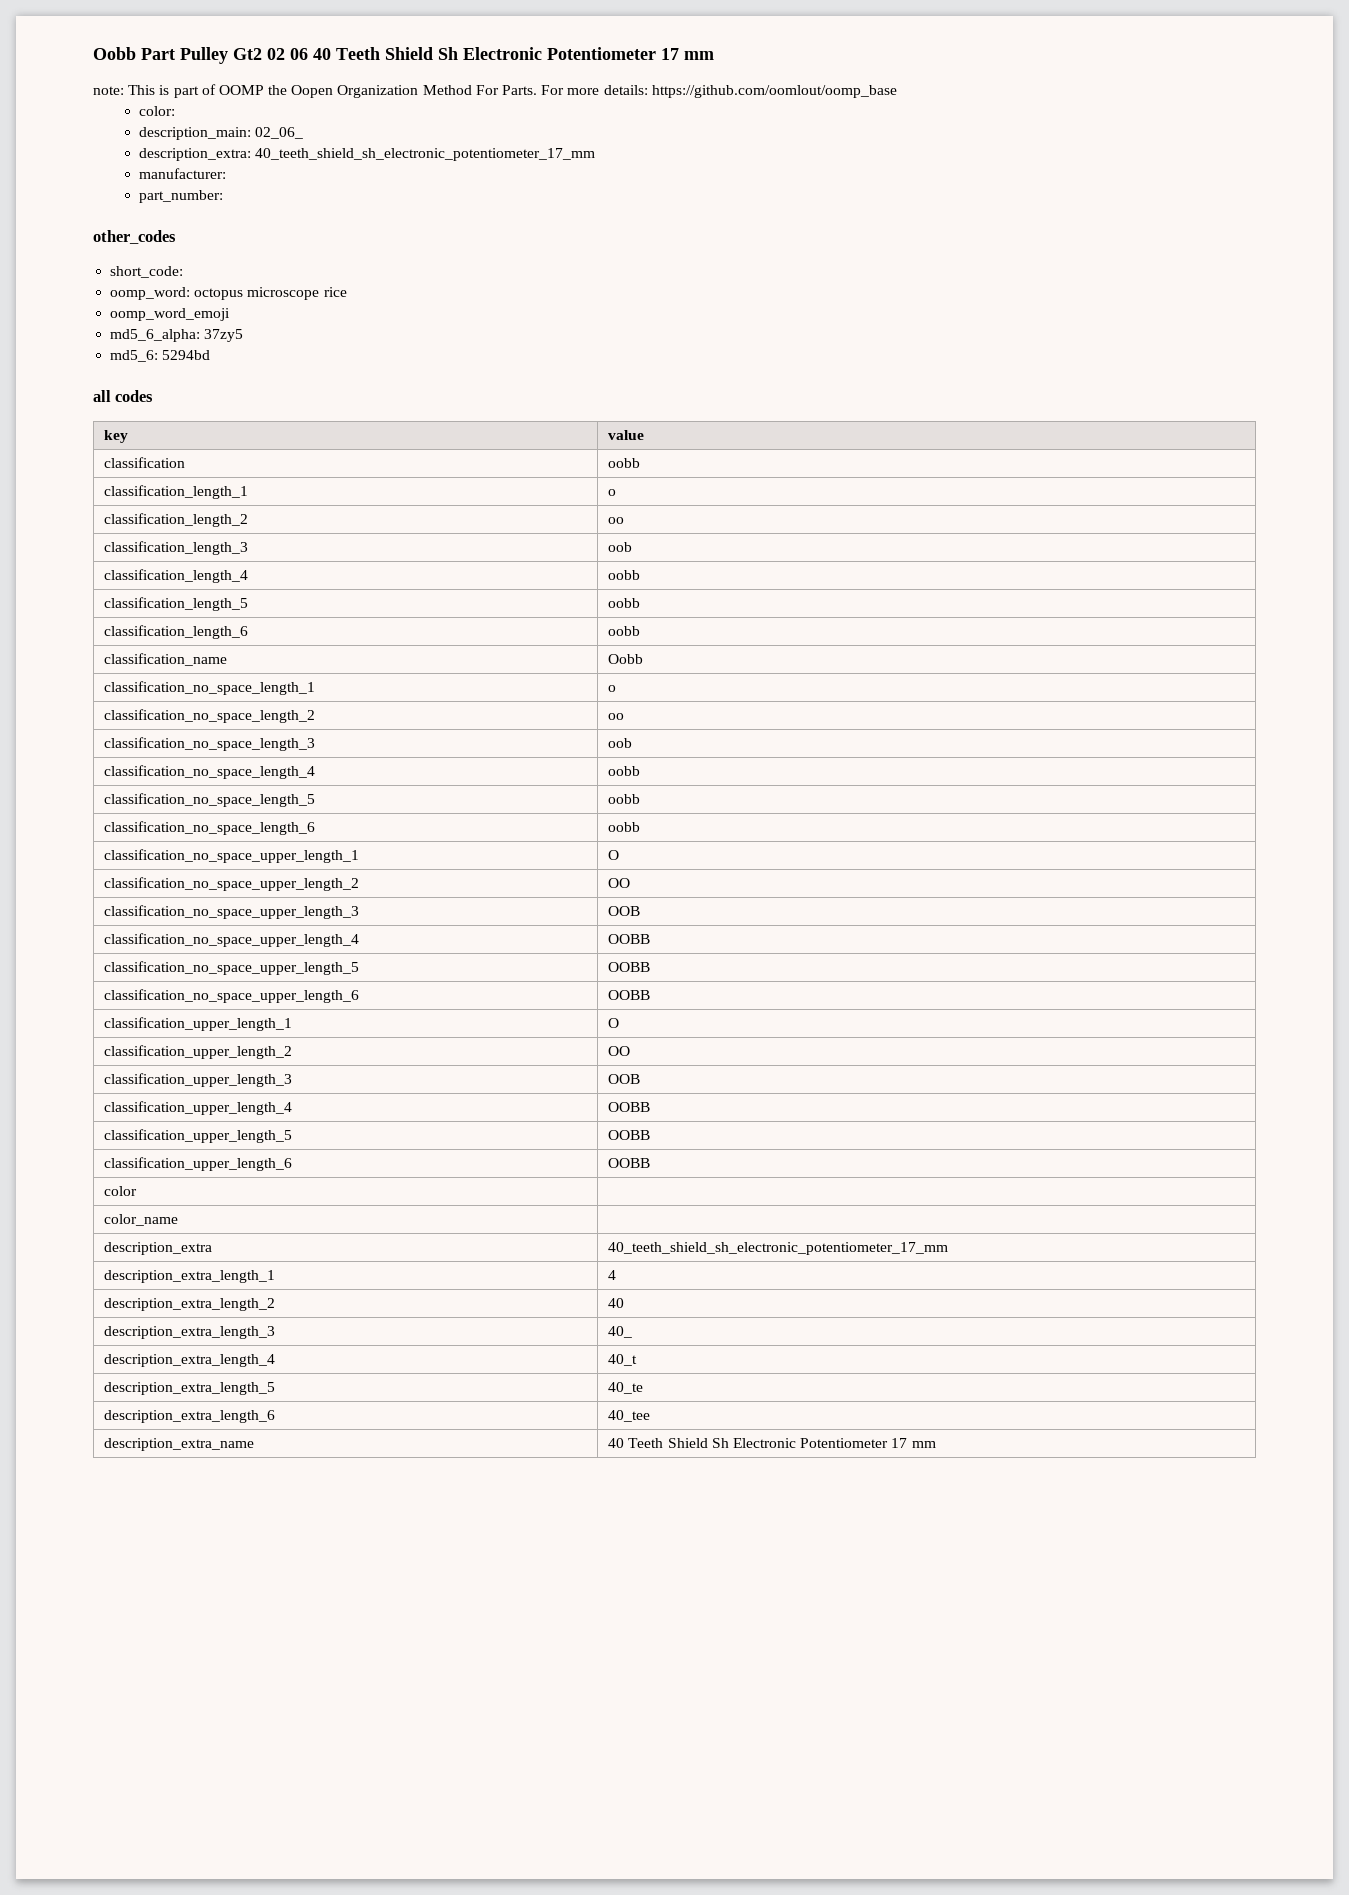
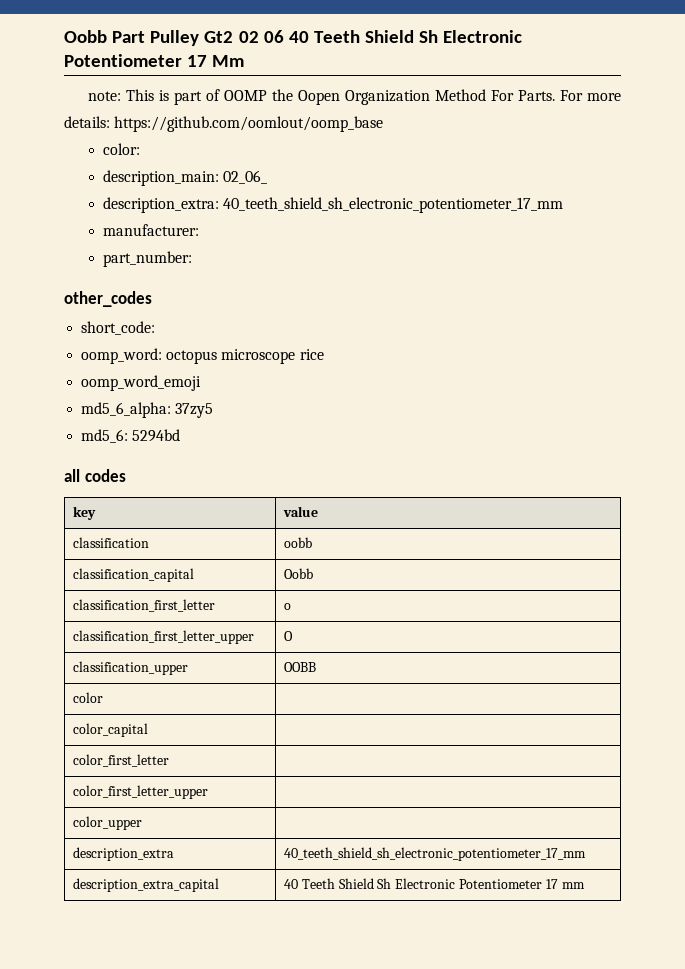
- Oobb Part Pulley Gt2 02 06 40 Teeth Shield Sh Electronic Potentiometer 17 mm
+ Oobb Part Pulley Gt2 02 06 40 Teeth Shield Sh Electronic Potentiometer 17 Mm
- classification_length_1 | o
- classification_length_2 | oo
- classification_length_3 | oob
- classification_length_4 | oobb
- classification_length_5 | oobb
- classification_length_6 | oobb
- classification_name | Oobb
- classification_no_space_length_1 | o
- classification_no_space_length_2 | oo
- classification_no_space_length_3 | oob
- classification_no_space_length_4 | oobb
- classification_no_space_length_5 | oobb
- classification_no_space_length_6 | oobb
- classification_no_space_upper_length_1 | O
- classification_no_space_upper_length_2 | OO
- classification_no_space_upper_length_3 | OOB
- classification_no_space_upper_length_4 | OOBB
- classification_no_space_upper_length_5 | OOBB
- classification_no_space_upper_length_6 | OOBB
- classification_upper_length_1 | O
- classification_upper_length_2 | OO
- classification_upper_length_3 | OOB
- classification_upper_length_4 | OOBB
- classification_upper_length_5 | OOBB
- classification_upper_length_6 | OOBB
+ classification_capital | Oobb
+ classification_first_letter | o
+ classification_first_letter_upper | O
+ classification_upper | OOBB
  color |
- color_name |
+ color_capital |
+ color_first_letter |
+ color_first_letter_upper |
+ color_upper |
  description_extra | 40_teeth_shield_sh_electronic_potentiometer_17_mm
- description_extra_length_1 | 4
- description_extra_length_2 | 40
- description_extra_length_3 | 40_
- description_extra_length_4 | 40_t
- description_extra_length_5 | 40_te
- description_extra_length_6 | 40_tee
- description_extra_name | 40 Teeth Shield Sh Electronic Potentiometer 17 mm
+ description_extra_capital | 40 Teeth Shield Sh Electronic Potentiometer 17 mm

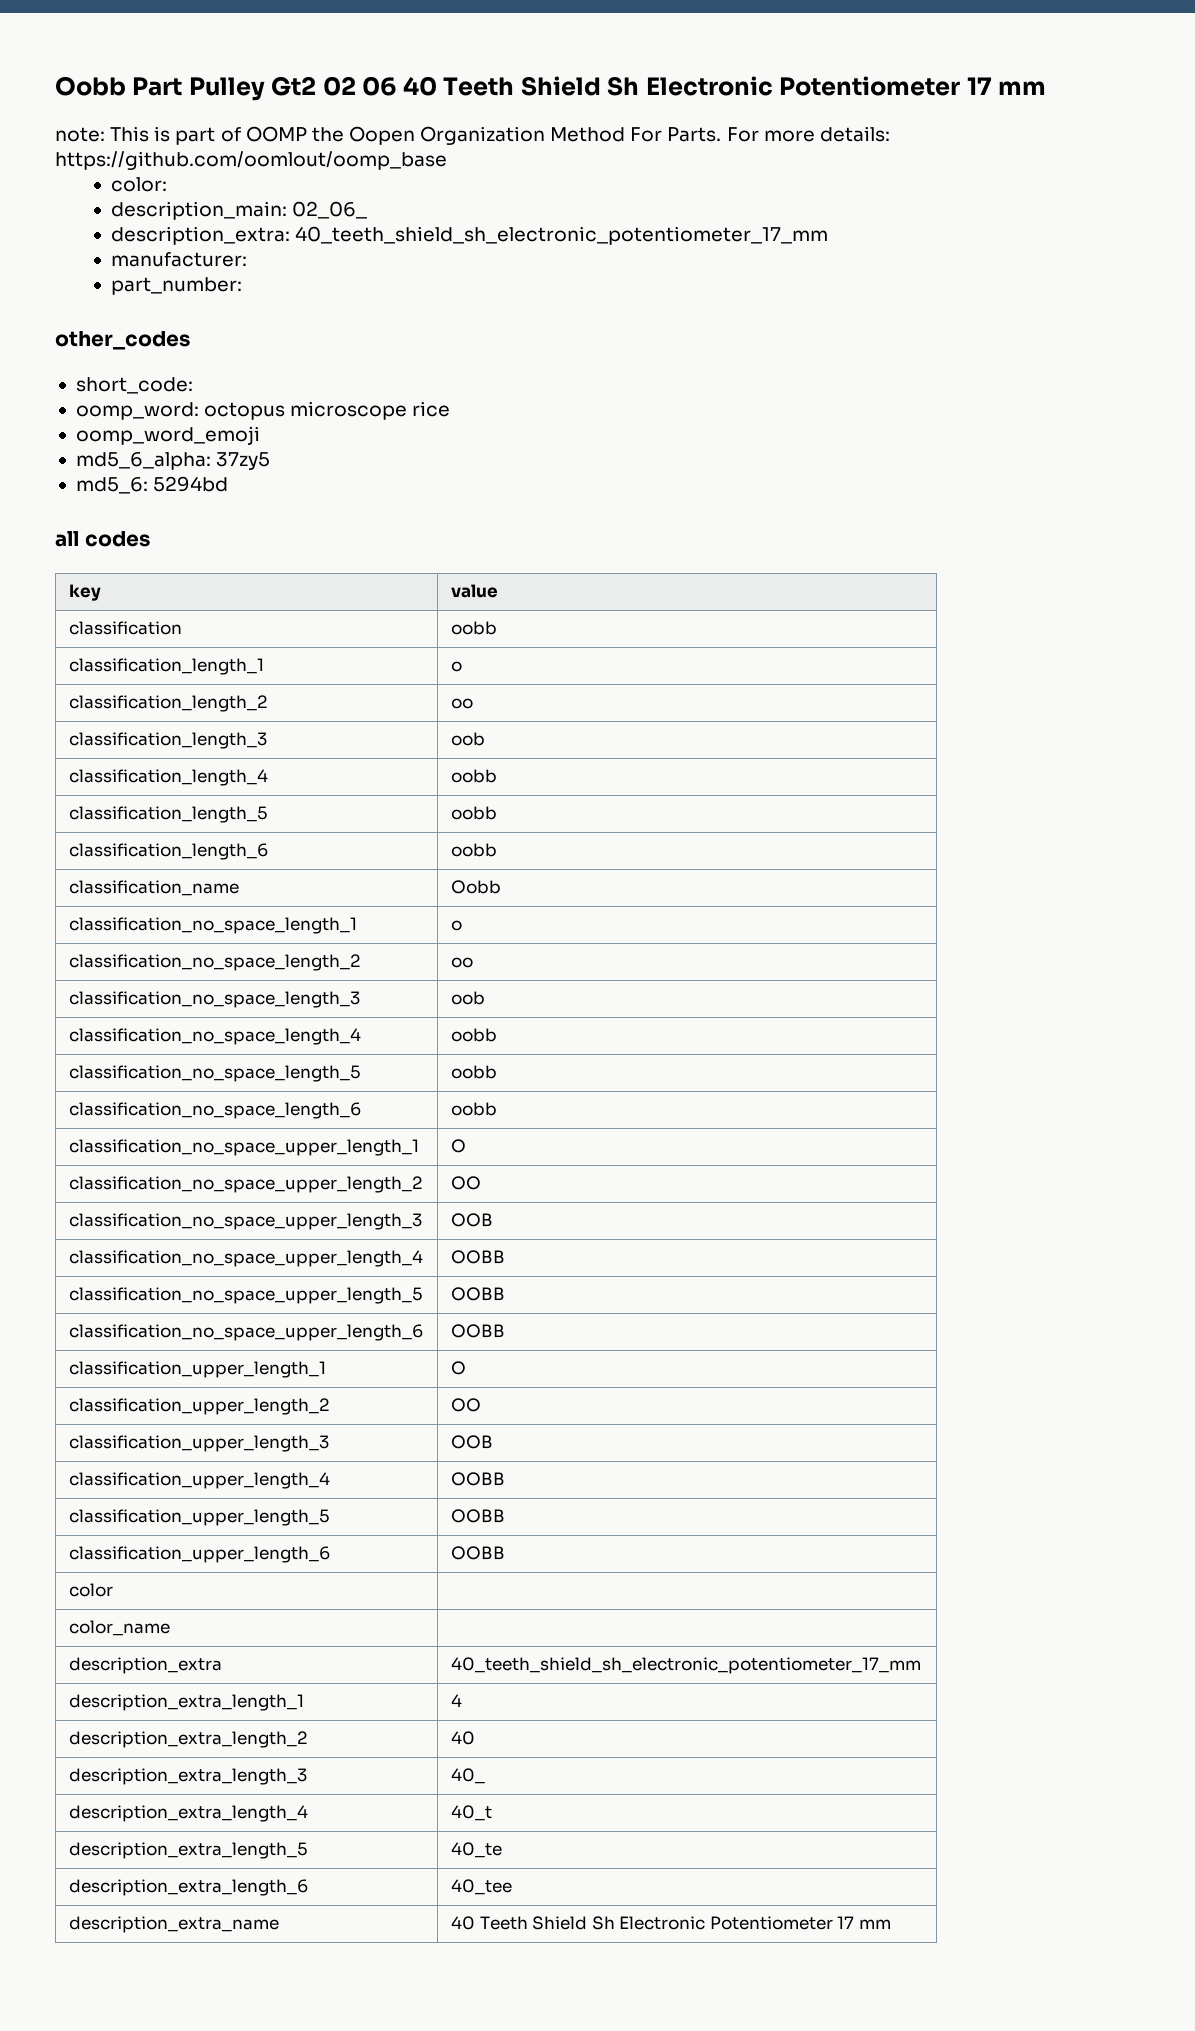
- Oobb Part Pulley Gt2 02 06 40 Teeth Shield Sh Electronic Potentiometer 17 Mm
+ Oobb Part Pulley Gt2 02 06 40 Teeth Shield Sh Electronic Potentiometer 17 mm
- classification_capital | Oobb
+ classification_length_1 | o
+ classification_length_2 | oo
+ classification_length_3 | oob
+ classification_length_4 | oobb
+ classification_length_5 | oobb
+ classification_length_6 | oobb
+ classification_name | Oobb
- classification_first_letter | o
- classification_first_letter_upper | O
- classification_upper | OOBB
+ classification_no_space_length_1 | o
+ classification_no_space_length_2 | oo
+ classification_no_space_length_3 | oob
+ classification_no_space_length_4 | oobb
+ classification_no_space_length_5 | oobb
+ classification_no_space_length_6 | oobb
+ classification_no_space_upper_length_1 | O
+ classification_no_space_upper_length_2 | OO
+ classification_no_space_upper_length_3 | OOB
+ classification_no_space_upper_length_4 | OOBB
+ classification_no_space_upper_length_5 | OOBB
+ classification_no_space_upper_length_6 | OOBB
+ classification_upper_length_1 | O
+ classification_upper_length_2 | OO
+ classification_upper_length_3 | OOB
+ classification_upper_length_4 | OOBB
+ classification_upper_length_5 | OOBB
+ classification_upper_length_6 | OOBB
  color |
- color_capital |
- color_first_letter |
- color_first_letter_upper |
- color_upper |
+ color_name |
  description_extra | 40_teeth_shield_sh_electronic_potentiometer_17_mm
- description_extra_capital | 40 Teeth Shield Sh Electronic Potentiometer 17 mm
+ description_extra_length_1 | 4
+ description_extra_length_2 | 40
+ description_extra_length_3 | 40_
+ description_extra_length_4 | 40_t
+ description_extra_length_5 | 40_te
+ description_extra_length_6 | 40_tee
+ description_extra_name | 40 Teeth Shield Sh Electronic Potentiometer 17 mm

